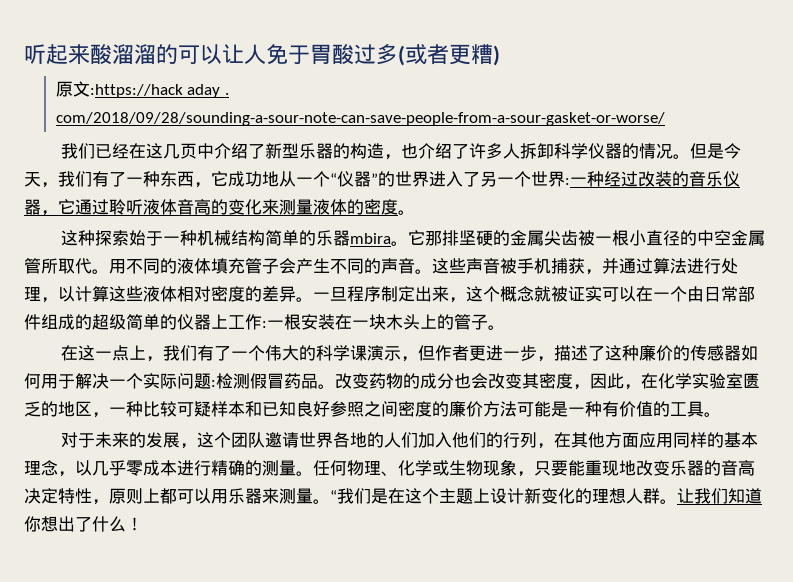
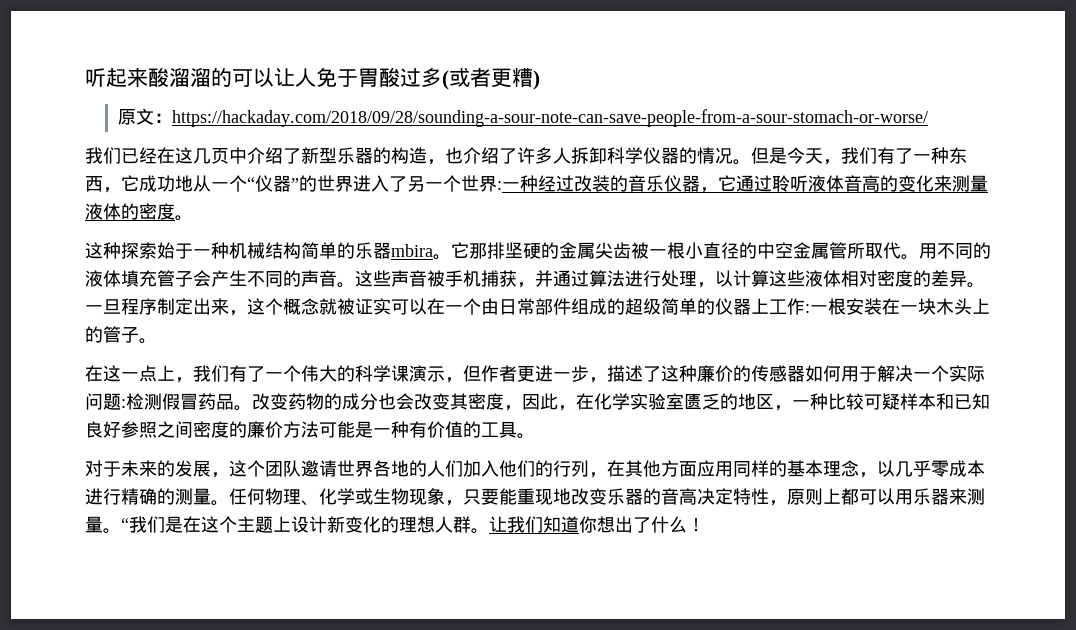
- 原文:https://hack aday . com/2018/09/28/sounding-a-sour-note-can-save-people-from-a-sour-gasket-or-worse/
+ 原文：https://hackaday.com/2018/09/28/sounding-a-sour-note-can-save-people-from-a-sour-stomach-or-worse/

